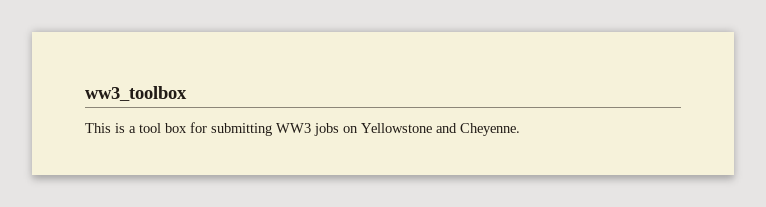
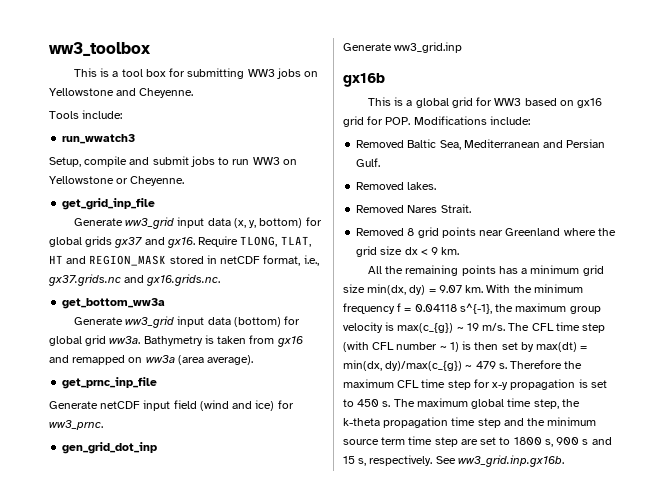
+ Tools include:
+ run_wwatch3
+ Setup, compile and submit jobs to run WW3 on Yellowstone or Cheyenne.
+ get_grid_inp_file
+ Generate ww3_grid input data (x, y, bottom) for global grids gx37 and gx16. Require TLONG, TLAT, HT and REGION_MASK stored in netCDF format, i.e., gx37.grids.nc and gx16.grids.nc.
+ get_bottom_ww3a
+ Generate ww3_grid input data (bottom) for global grid ww3a. Bathymetry is taken from gx16 and remapped on ww3a (area average).
+ get_prnc_inp_file
+ Generate netCDF input field (wind and ice) for ww3_prnc.
+ gen_grid_dot_inp
+ Generate ww3_grid.inp
+ gx16b
+ This is a global grid for WW3 based on gx16 grid for POP. Modifications include:
+ Removed Baltic Sea, Mediterranean and Persian Gulf.
+ Removed lakes.
+ Removed Nares Strait.
+ Removed 8 grid points near Greenland where the grid size dx < 9 km.
+ All the remaining points has a minimum grid size min(dx, dy) = 9.07 km. With the minimum frequency f = 0.04118 s^{-1}, the maximum group velocity is max(c_{g}) ~ 19 m/s. The CFL time step (with CFL number ~ 1) is then set by max(dt) = min(dx, dy)/max(c_{g}) ~ 479 s. Therefore the maximum CFL time step for x-y propagation is set to 450 s. The maximum global time step, the k-theta propagation time step and the minimum source term time step are set to 1800 s, 900 s and 15 s, respectively. See ww3_grid.inp.gx16b.

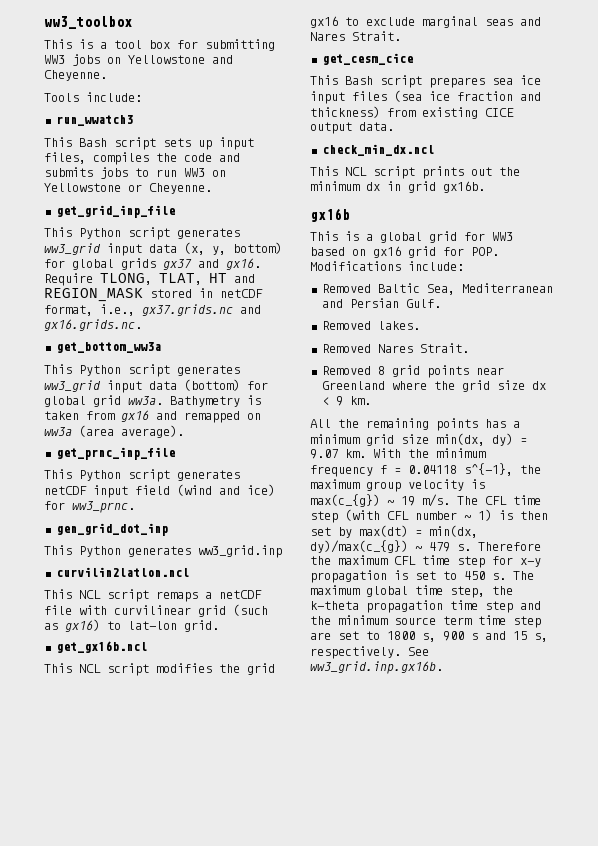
- Setup, compile and submit jobs to run WW3 on Yellowstone or Cheyenne.
+ This Bash script sets up input files, compiles the code and submits jobs to run WW3 on Yellowstone or Cheyenne.
- Generate ww3_grid input data (x, y, bottom) for global grids gx37 and gx16.
+ This Python script generates ww3_grid input data (x, y, bottom) for global grids gx37 and gx16.
- Generate ww3_grid input data (bottom) for global grid ww3a.
+ This Python script generates ww3_grid input data (bottom) for global grid ww3a.
- Generate netCDF input field (wind and ice) for ww3_prnc.
+ This Python script generates netCDF input field (wind and ice) for ww3_prnc.
- Generate ww3_grid.inp
+ This Python generates ww3_grid.inp
+ curvilin2latlon.ncl
+ This NCL script remaps a netCDF file with curvilinear grid (such as gx16) to lat-lon grid.
+ get_gx16b.ncl
+ This NCL script modifies the grid gx16 to exclude marginal seas and Nares Strait.
+ get_cesm_cice
+ This Bash script prepares sea ice input files (sea ice fraction and thickness) from existing CICE output data.
+ check_min_dx.ncl
+ This NCL script prints out the minimum dx in grid gx16b.

